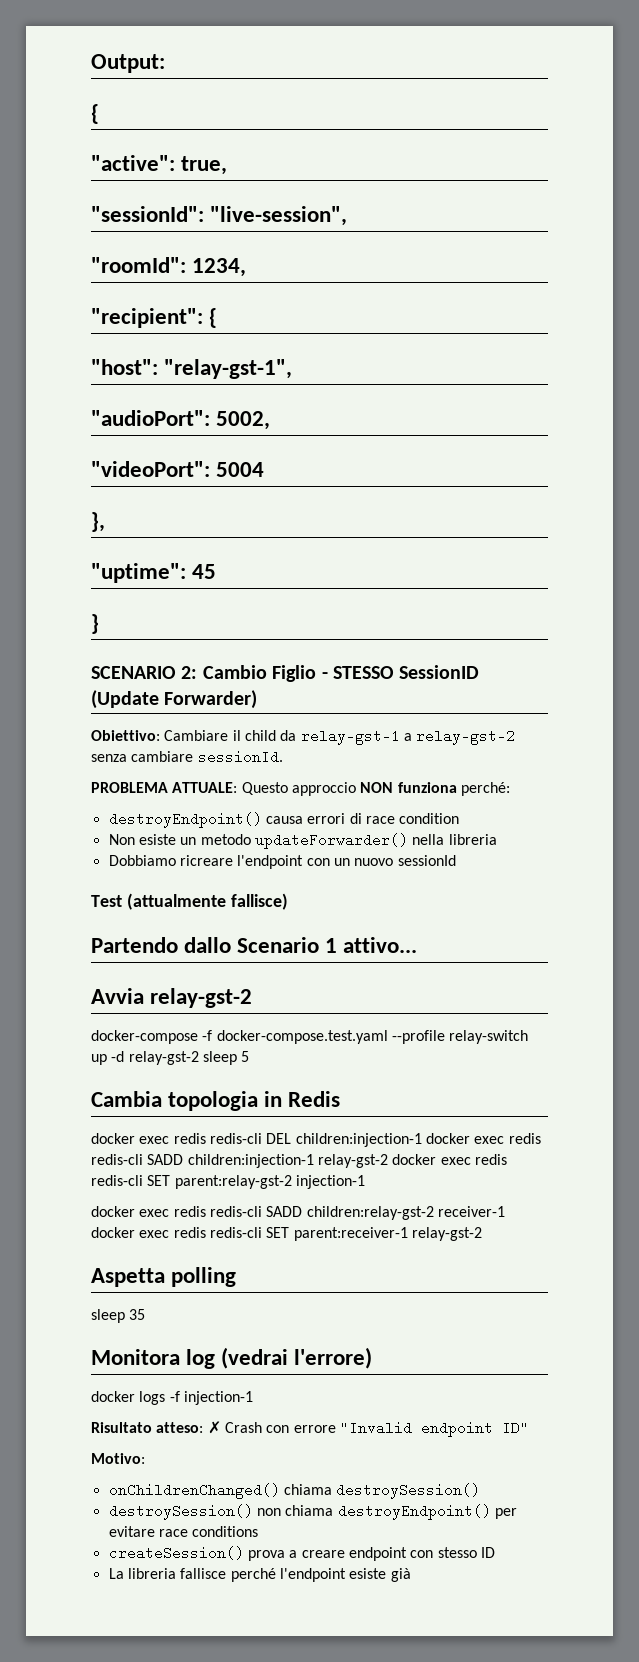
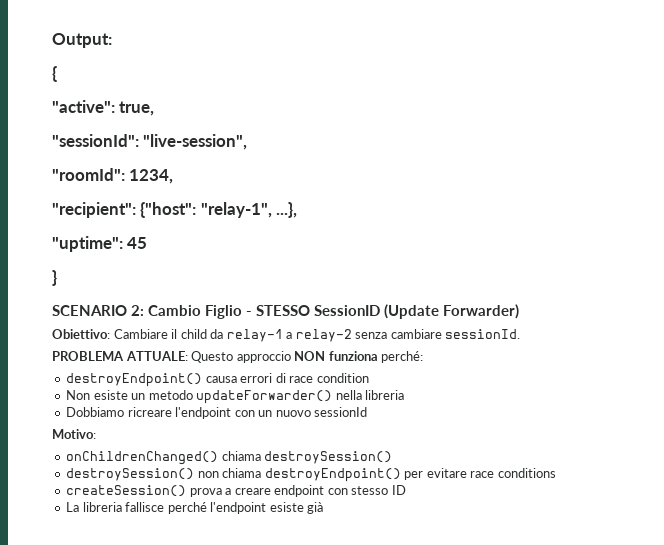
- "recipient": {
- "host": "relay-gst-1",
- "audioPort": 5002,
- "videoPort": 5004
- },
+ "recipient": {"host": "relay-1", ...},
- Obiettivo: Cambiare il child da relay-gst-1 a relay-gst-2 senza cambiare sessionId.
+ Obiettivo: Cambiare il child da relay-1 a relay-2 senza cambiare sessionId.
- Test (attualmente fallisce)
- Partendo dallo Scenario 1 attivo...
- Avvia relay-gst-2
- docker-compose -f docker-compose.test.yaml --profile relay-switch up -d relay-gst-2 sleep 5
- Cambia topologia in Redis
- docker exec redis redis-cli DEL children:injection-1 docker exec redis redis-cli SADD children:injection-1 relay-gst-2 docker exec redis redis-cli SET parent:relay-gst-2 injection-1
- docker exec redis redis-cli SADD children:relay-gst-2 receiver-1 docker exec redis redis-cli SET parent:receiver-1 relay-gst-2
- Aspetta polling
- sleep 35
- Monitora log (vedrai l'errore)
- docker logs -f injection-1
- Risultato atteso: ✗ Crash con errore "Invalid endpoint ID"

